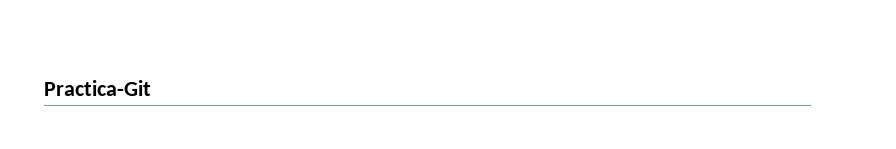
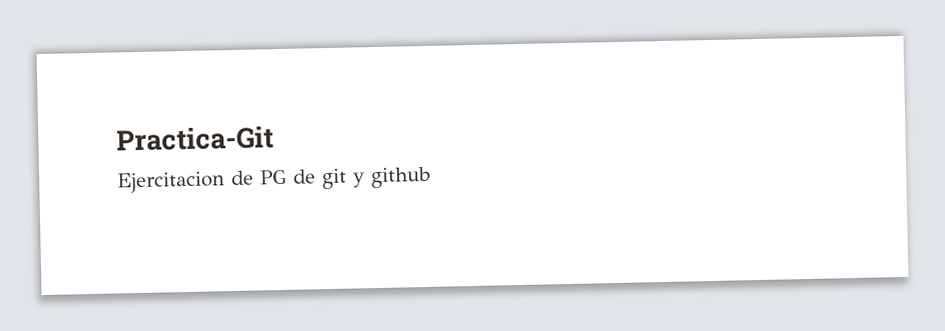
+ Ejercitacion de PG de git y github

